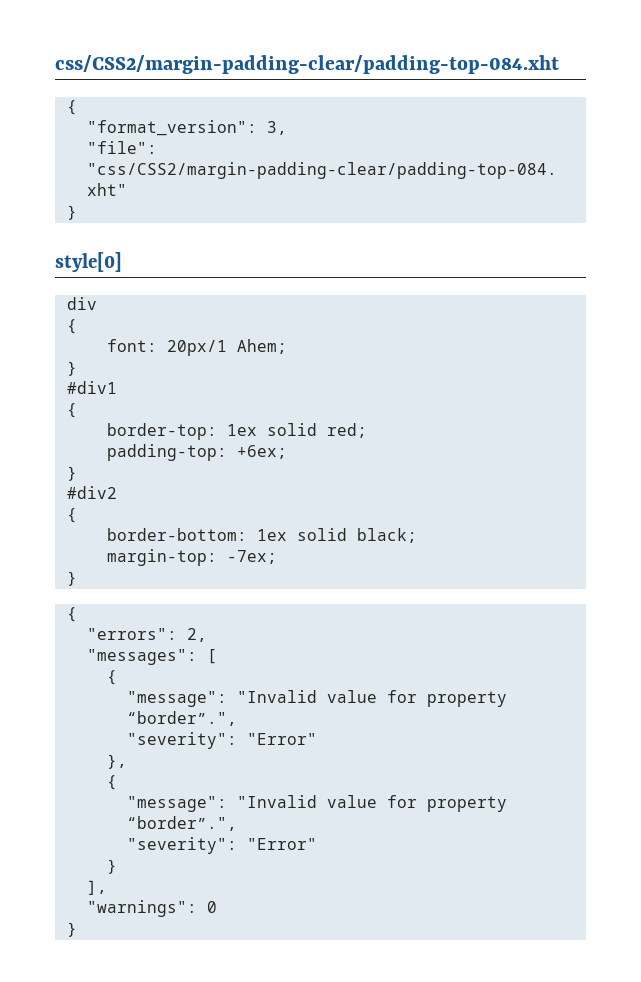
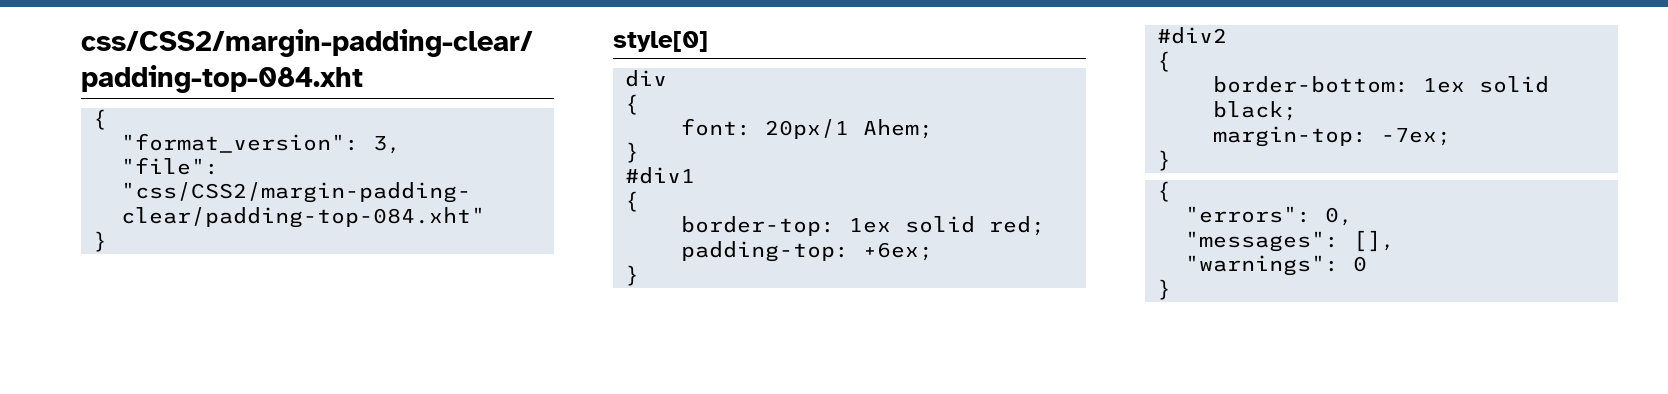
- "errors": 2,
+ "errors": 0,
- "messages": [
- {
- "message": "Invalid value for property “border”.",
- "severity": "Error"
- },
- {
- "message": "Invalid value for property “border”.",
- "severity": "Error"
- }
- ],
+ "messages": [],

